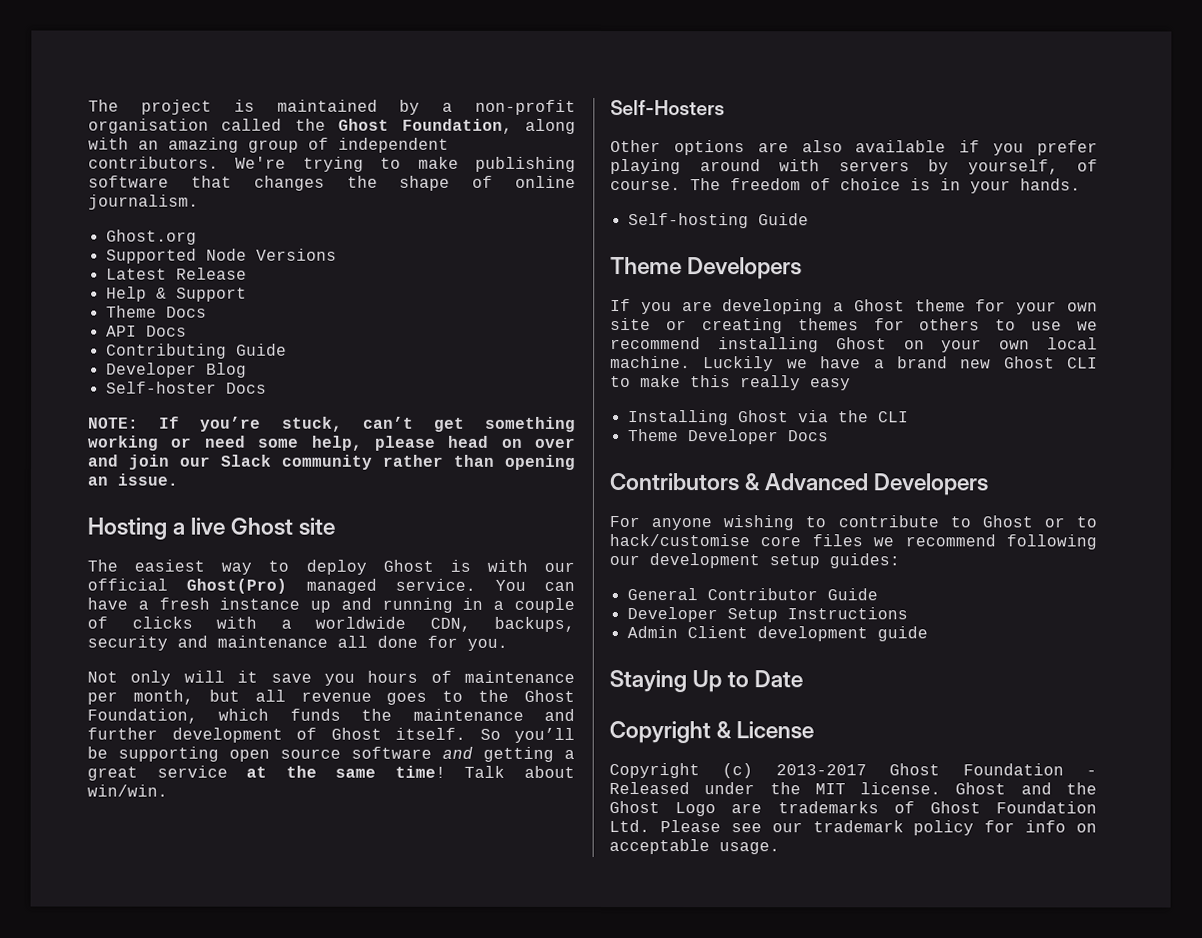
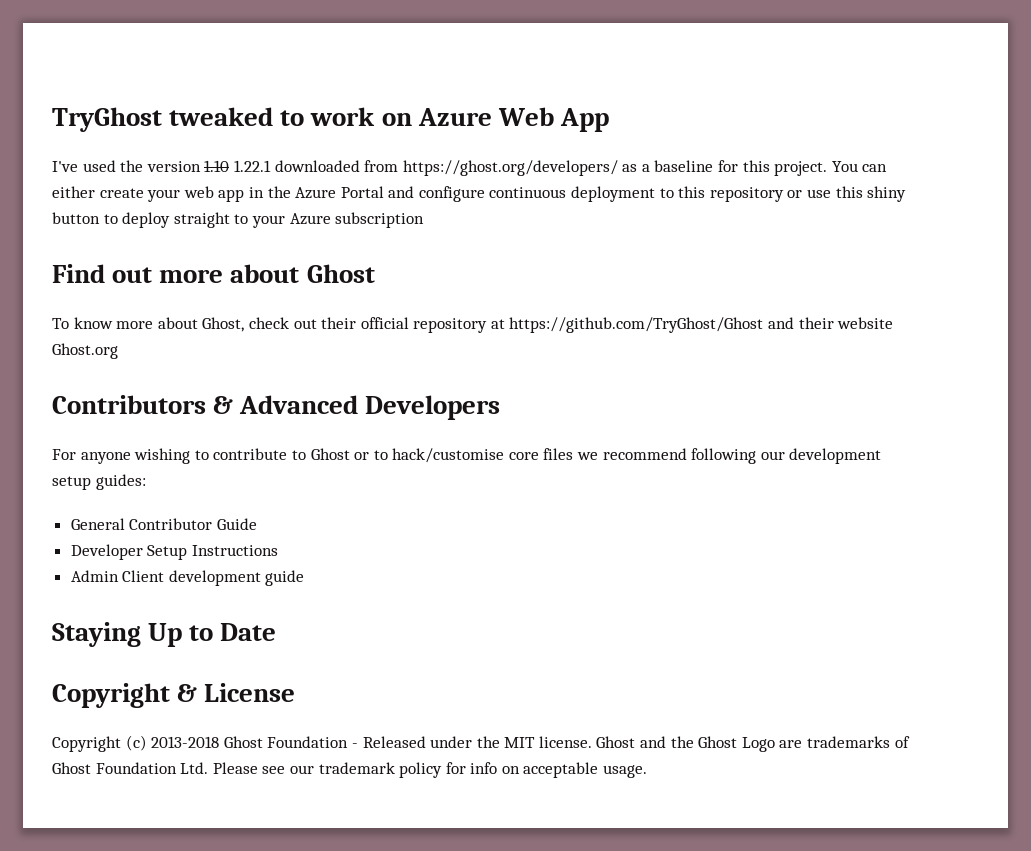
- The project is maintained by a non-profit organisation called the Ghost Foundation, along with an amazing group of independent contributors. We're trying to make publishing software that changes the shape of online journalism.
- Ghost.org
- Supported Node Versions
- Latest Release
- Help & Support
- Theme Docs
- API Docs
- Contributing Guide
- Developer Blog
- Self-hoster Docs
- NOTE: If you’re stuck, can’t get something working or need some help, please head on over and join our Slack community rather than opening an issue.
- Hosting a live Ghost site
- The easiest way to deploy Ghost is with our official Ghost(Pro) managed service. You can have a fresh instance up and running in a couple of clicks with a worldwide CDN, backups, security and maintenance all done for you.
- Not only will it save you hours of maintenance per month, but all revenue goes to the Ghost Foundation, which funds the maintenance and further development of Ghost itself. So you’ll be supporting open source software and getting a great service at the same time! Talk about win/win.
- Self-Hosters
- Other options are also available if you prefer playing around with servers by yourself, of course. The freedom of choice is in your hands.
- Self-hosting Guide
- Theme Developers
- If you are developing a Ghost theme for your own site or creating themes for others to use we recommend installing Ghost on your own local machine. Luckily we have a brand new Ghost CLI to make this really easy
- Installing Ghost via the CLI
- Theme Developer Docs
+ TryGhost tweaked to work on Azure Web App
+ I've used the version 1.10 1.22.1 downloaded from https://ghost.org/developers/ as a baseline for this project. You can either create your web app in the Azure Portal and configure continuous deployment to this repository or use this shiny button to deploy straight to your Azure subscription
+ Find out more about Ghost
+ To know more about Ghost, check out their official repository at https://github.com/TryGhost/Ghost and their website Ghost.org
- Copyright (c) 2013-2017 Ghost Foundation - Released under the MIT license.
+ Copyright (c) 2013-2018 Ghost Foundation - Released under the MIT license.

